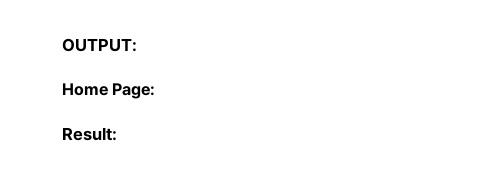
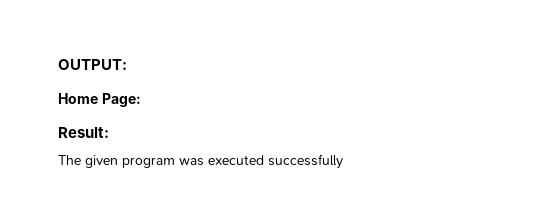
+ The given program was executed successfully

